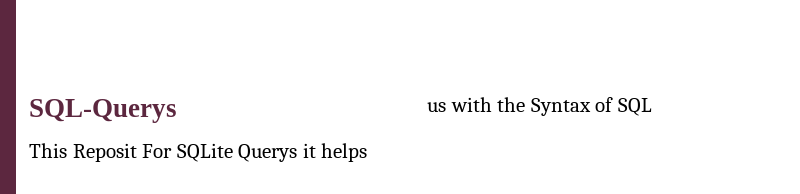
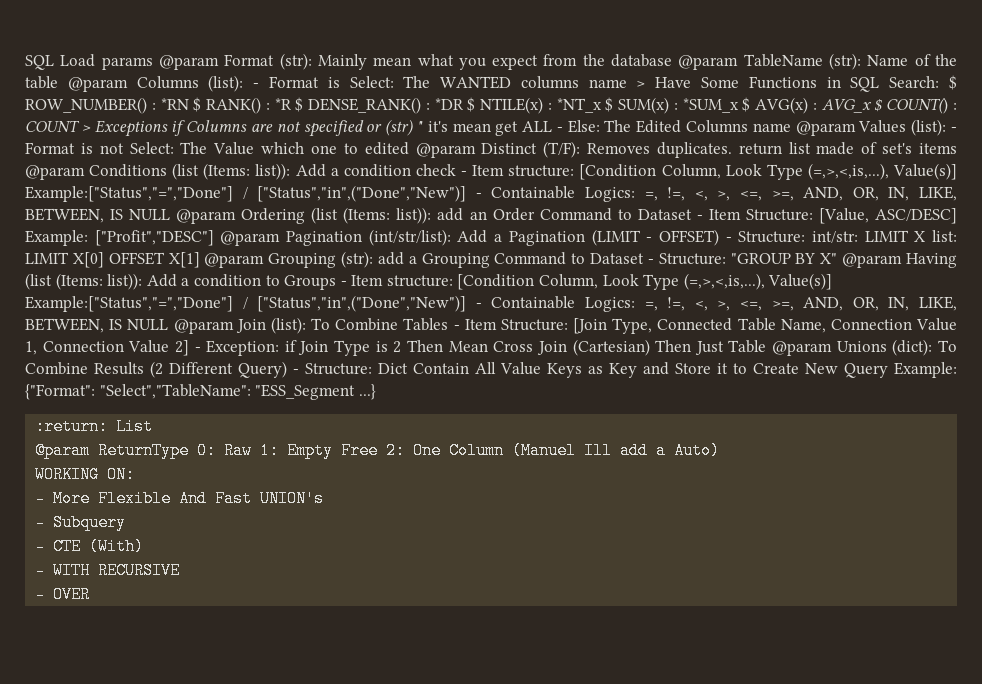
- SQL-Querys
- This Reposit For SQLite Querys it helps us with the Syntax of SQL
+ SQL Load params @param Format (str): Mainly mean what you expect from the database @param TableName (str): Name of the table @param Columns (list): - Format is Select: The WANTED columns name > Have Some Functions in SQL Search: $ ROW_NUMBER() : *RN $ RANK() : *R $ DENSE_RANK() : *DR $ NTILE(x) : *NT_x $ SUM(x) : *SUM_x $ AVG(x) : AVG_x $ COUNT() : COUNT > Exceptions if Columns are not specified or (str) '' it's mean get ALL - Else: The Edited Columns name @param Values (list): - Format is not Select: The Value which one to edited @param Distinct (T/F): Removes duplicates. return list made of set's items @param Conditions (list (Items: list)): Add a condition check - Item structure: [Condition Column, Look Type (=,>,<,is,...), Value(s)] Example:["Status","=","Done"] / ["Status","in",("Done","New")] - Containable Logics: =, !=, <, >, <=, >=, AND, OR, IN, LIKE, BETWEEN, IS NULL @param Ordering (list (Items: list)): add an Order Command to Dataset - Item Structure: [Value, ASC/DESC] Example: ["Profit","DESC"] @param Pagination (int/str/list): Add a Pagination (LIMIT - OFFSET) - Structure: int/str: LIMIT X list: LIMIT X[0] OFFSET X[1] @param Grouping (str): add a Grouping Command to Dataset - Structure: "GROUP BY X" @param Having (list (Items: list)): Add a condition to Groups - Item structure: [Condition Column, Look Type (=,>,<,is,...), Value(s)] Example:["Status","=","Done"] / ["Status","in",("Done","New")] - Containable Logics: =, !=, <, >, <=, >=, AND, OR, IN, LIKE, BETWEEN, IS NULL @param Join (list): To Combine Tables - Item Structure: [Join Type, Connected Table Name, Connection Value 1, Connection Value 2] - Exception: if Join Type is 2 Then Mean Cross Join (Cartesian) Then Just Table @param Unions (dict): To Combine Results (2 Different Query) - Structure: Dict Contain All Value Keys as Key and Store it to Create New Query Example: {"Format": "Select","TableName": "ESS_Segment ...}
+ :return: List
+ @param ReturnType 0: Raw 1: Empty Free 2: One Column (Manuel Ill add a Auto)
+ WORKING ON:
+ - More Flexible And Fast UNION's
+ - Subquery
+ - CTE (With)
+ - WITH RECURSIVE
+ - OVER

